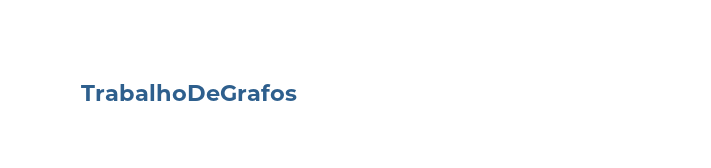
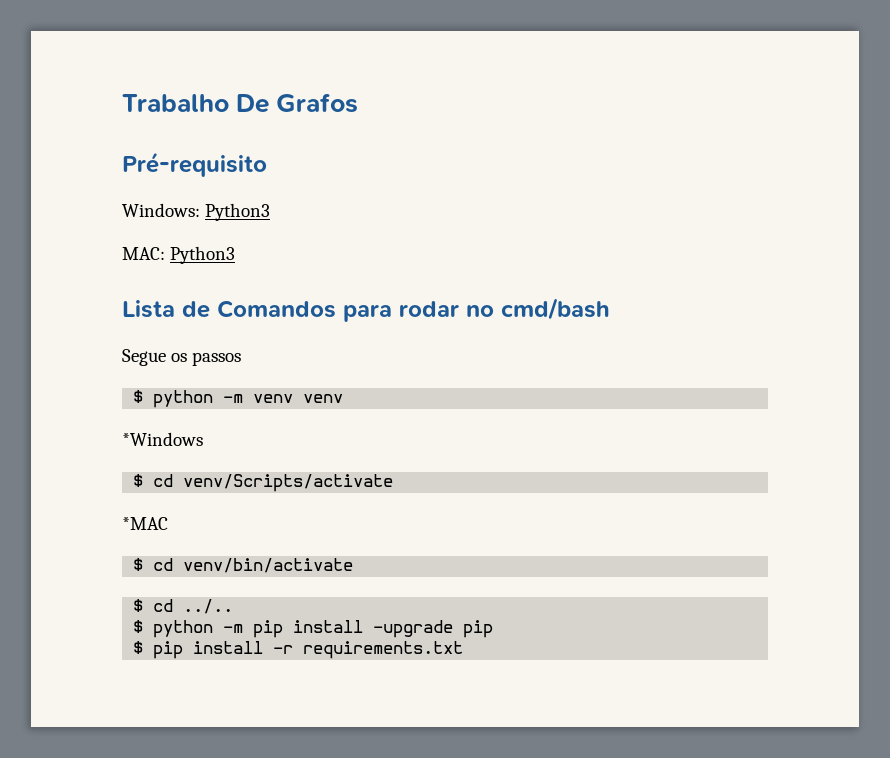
- TrabalhoDeGrafos
+ Trabalho De Grafos
+ Pré-requisito
+ Windows: Python3
+ MAC: Python3
+ Lista de Comandos para rodar no cmd/bash
+ Segue os passos
+ $ python -m venv venv
+ *Windows
+ $ cd venv/Scripts/activate
+ *MAC
+ $ cd venv/bin/activate
+ $ cd ../..
+ $ python -m pip install –upgrade pip
+ $ pip install -r requirements.txt

